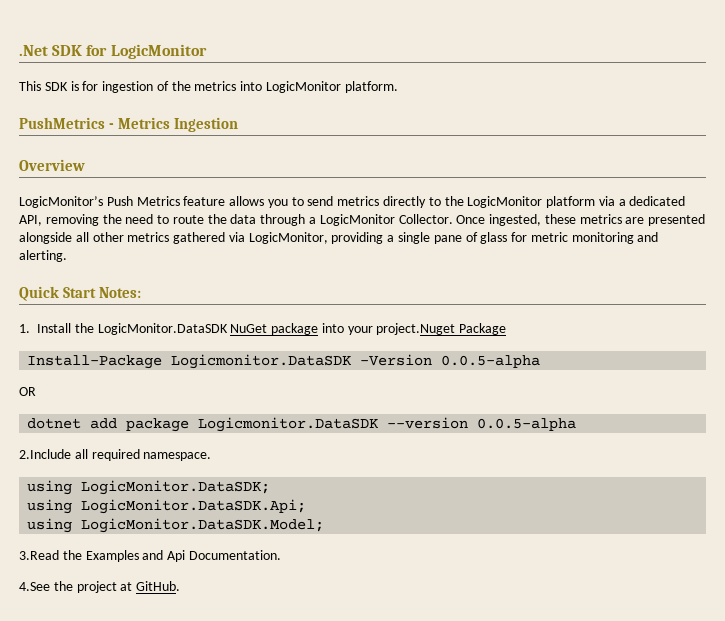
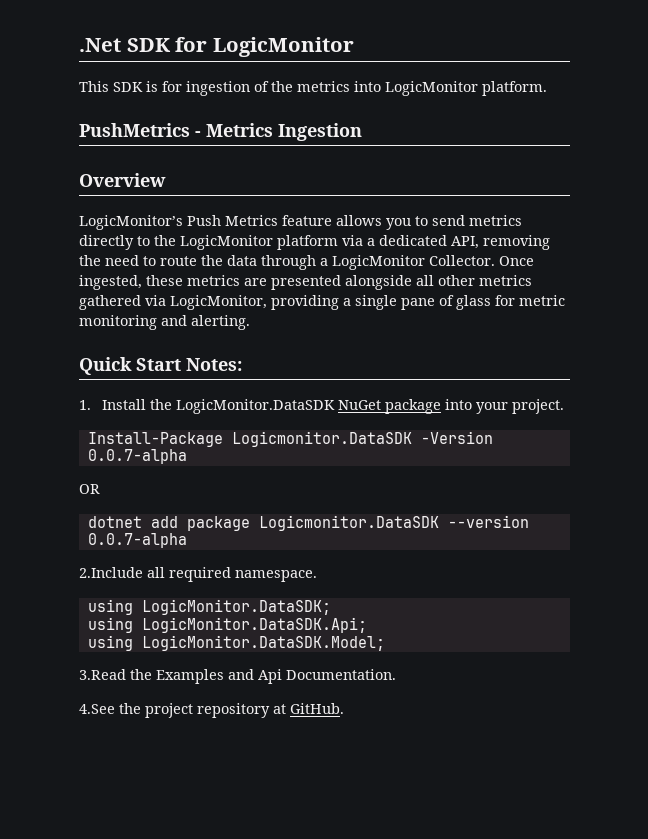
- 1. Install the LogicMonitor.DataSDK NuGet package into your project.Nuget Package
+ 1. Install the LogicMonitor.DataSDK NuGet package into your project.
- Install-Package Logicmonitor.DataSDK -Version 0.0.5-alpha
+ Install-Package Logicmonitor.DataSDK -Version 0.0.7-alpha
- dotnet add package Logicmonitor.DataSDK --version 0.0.5-alpha
+ dotnet add package Logicmonitor.DataSDK --version 0.0.7-alpha
- 4.See the project at GitHub.
+ 4.See the project repository at GitHub.

